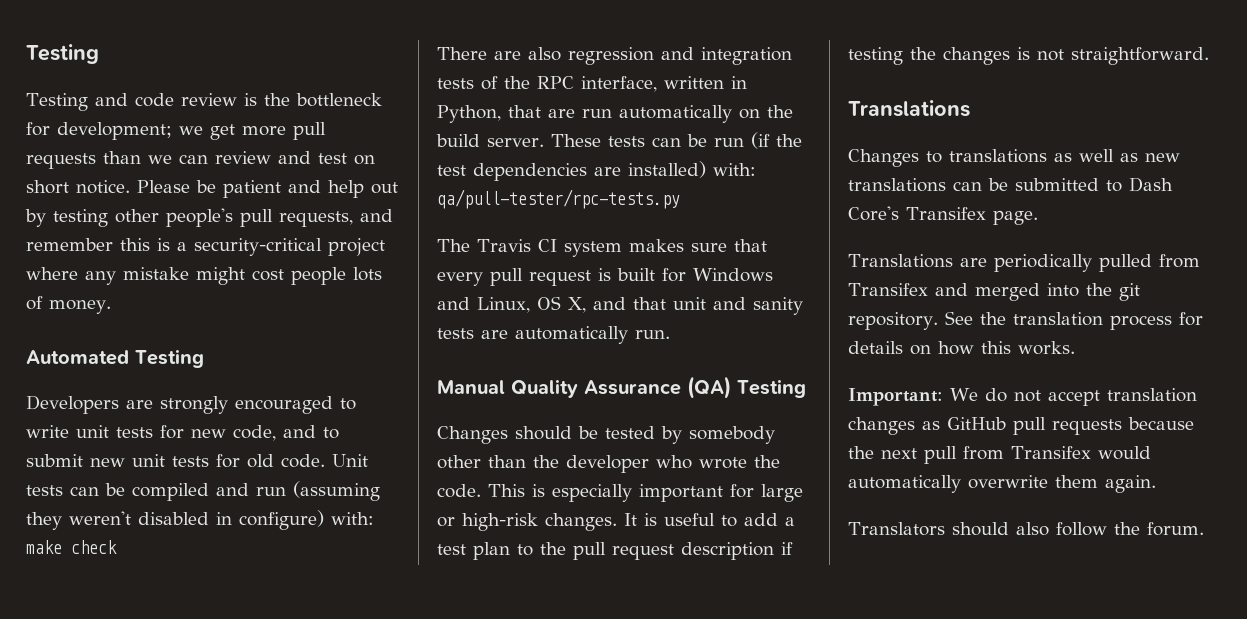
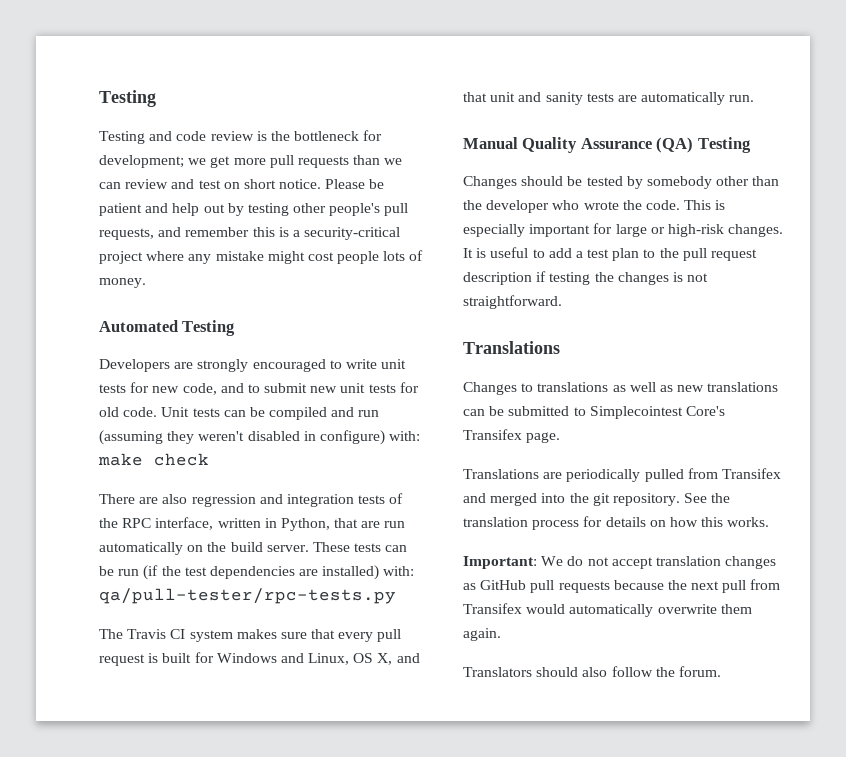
- Changes to translations as well as new translations can be submitted to Dash Core's Transifex page.
+ Changes to translations as well as new translations can be submitted to Simplecointest Core's Transifex page.

